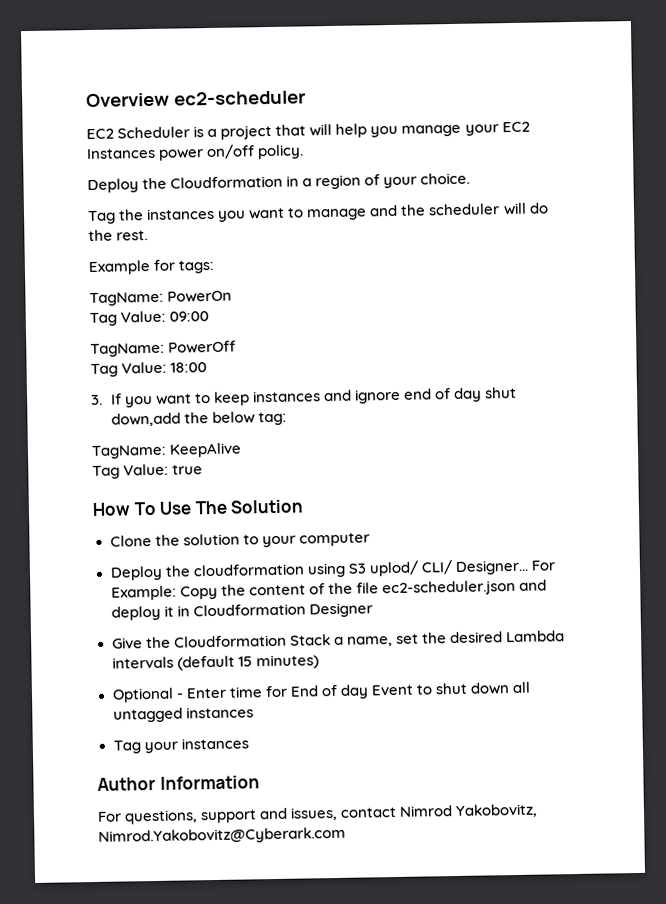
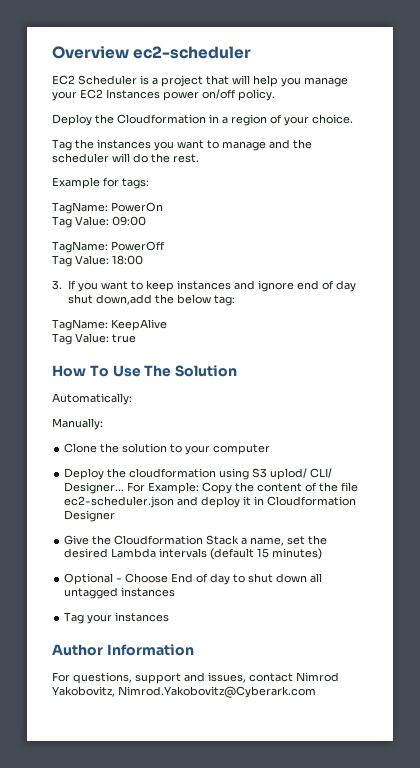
+ Automatically:
+ Manually:
- Optional - Enter time for End of day Event to shut down all untagged instances
+ Optional - Choose End of day to shut down all untagged instances

